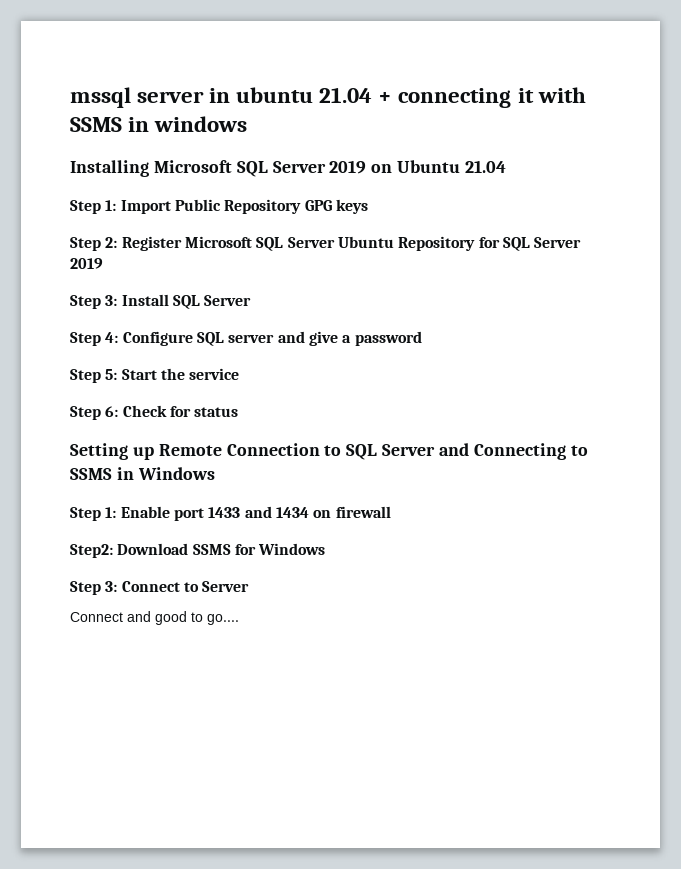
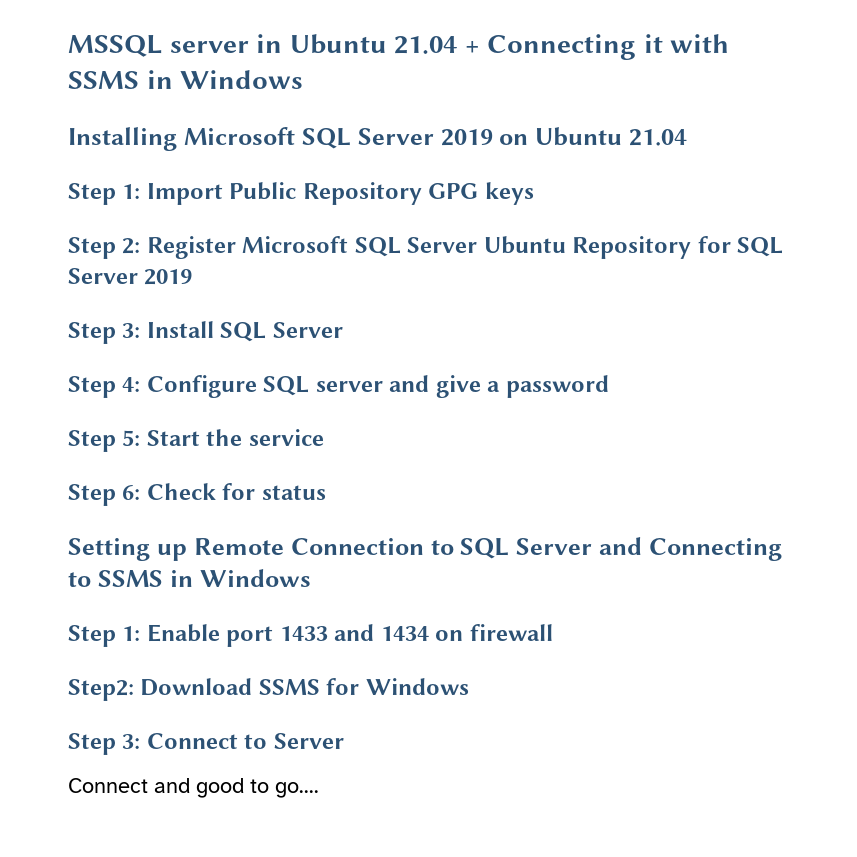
- mssql server in ubuntu 21.04 + connecting it with SSMS in windows
+ MSSQL server in Ubuntu 21.04 + Connecting it with SSMS in Windows

